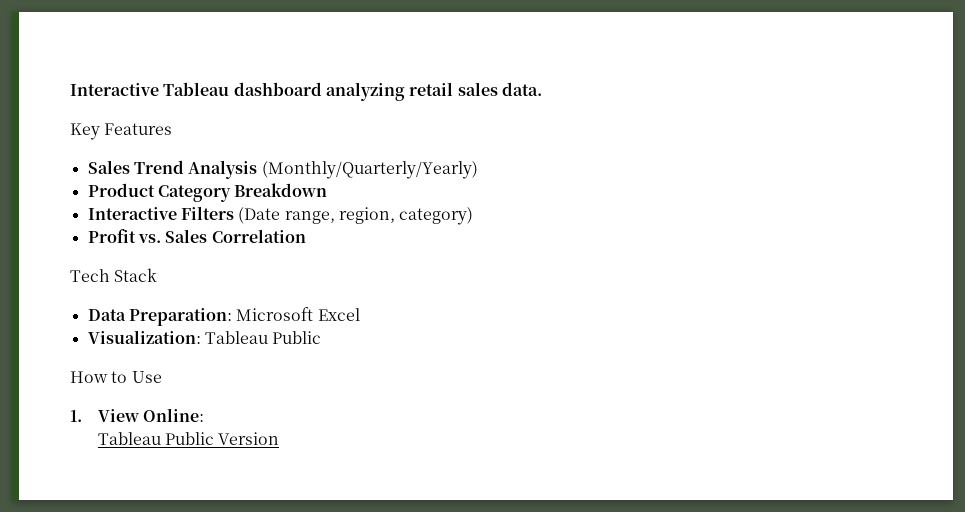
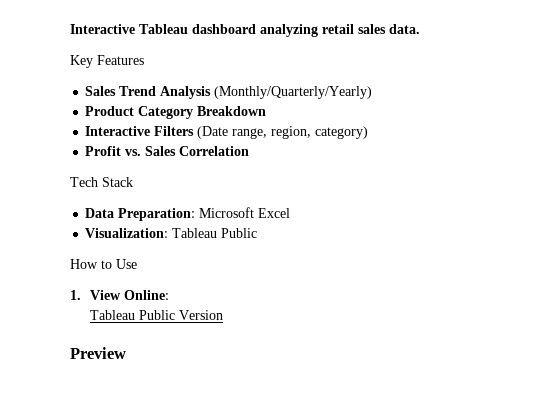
+ Preview

